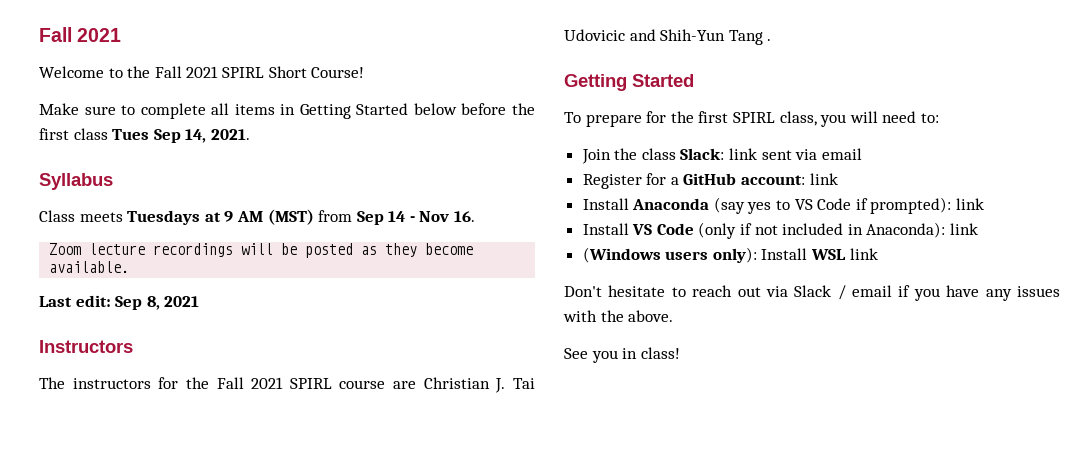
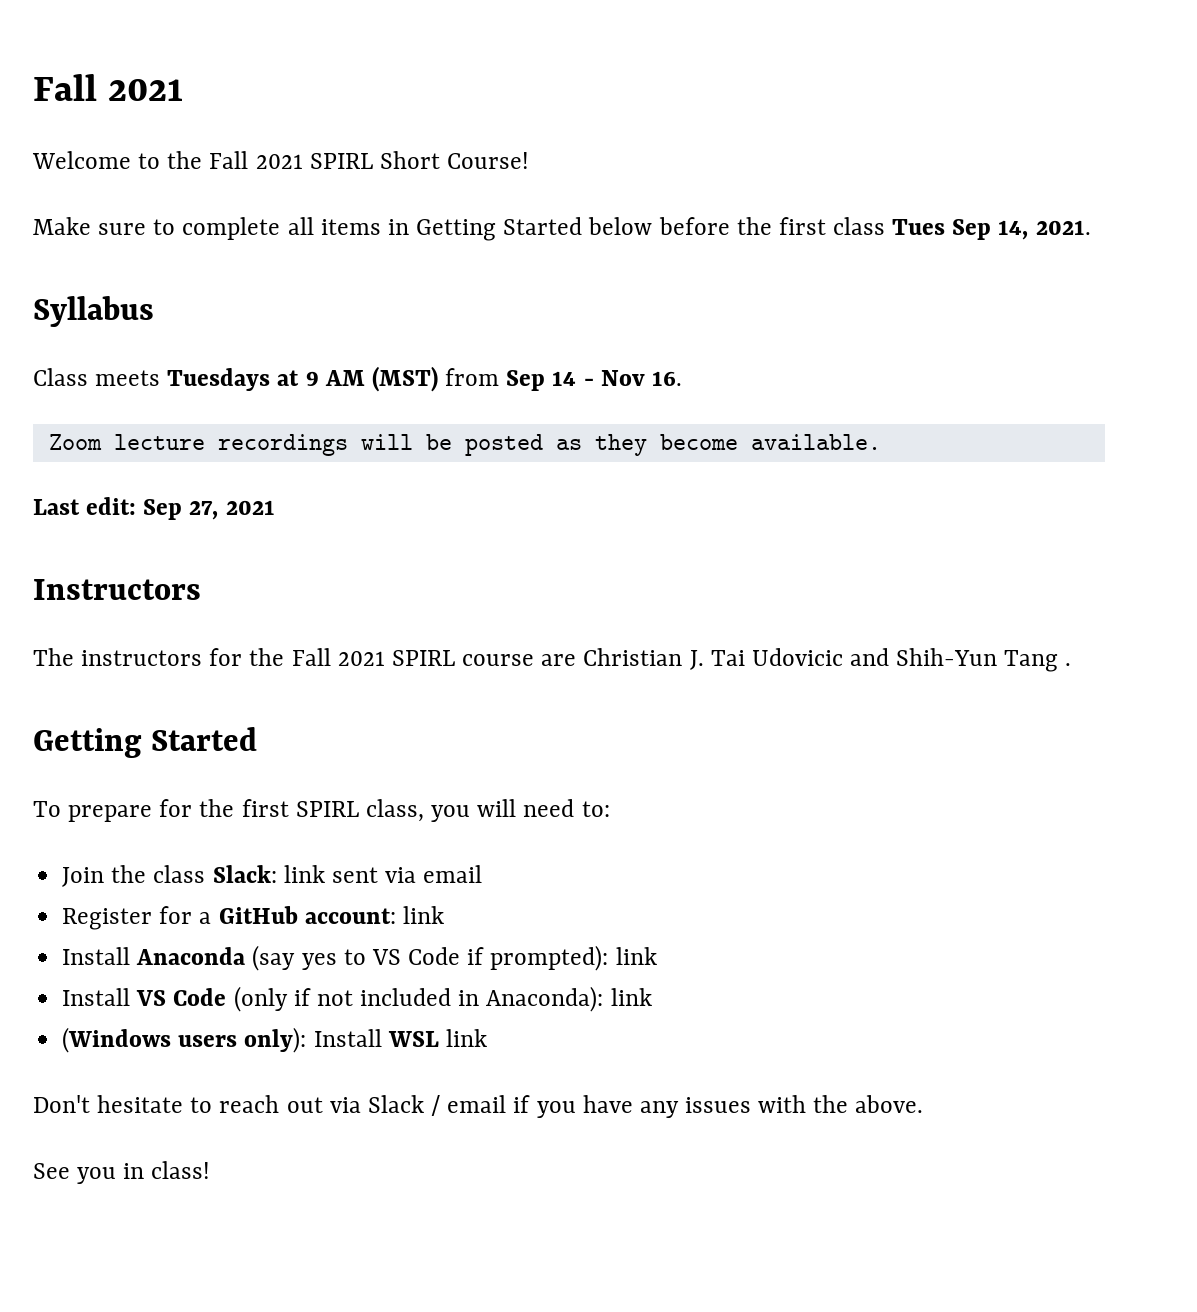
- Last edit: Sep 8, 2021
+ Last edit: Sep 27, 2021

